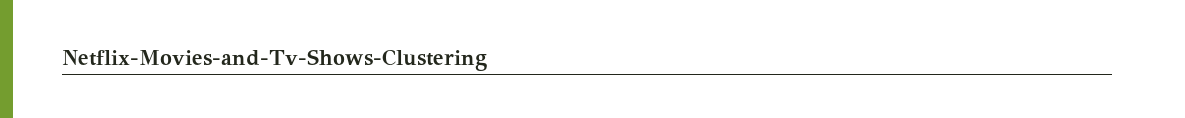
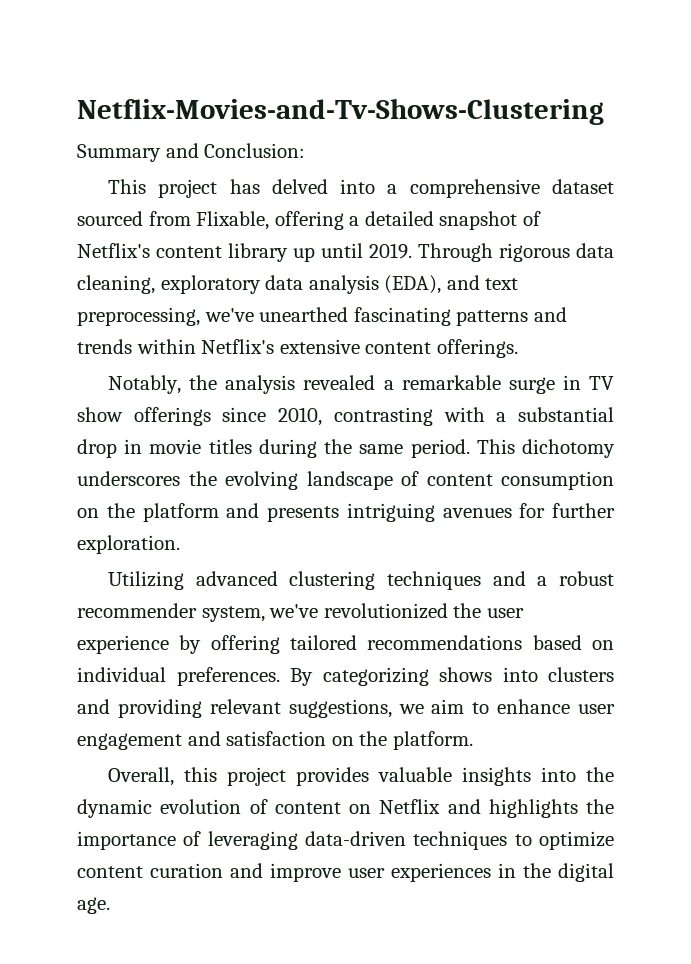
+ Summary and Conclusion:
+ This project has delved into a comprehensive dataset sourced from Flixable, offering a detailed snapshot of Netflix's content library up until 2019. Through rigorous data cleaning, exploratory data analysis (EDA), and text preprocessing, we've unearthed fascinating patterns and trends within Netflix's extensive content offerings.
+ Notably, the analysis revealed a remarkable surge in TV show offerings since 2010, contrasting with a substantial drop in movie titles during the same period. This dichotomy underscores the evolving landscape of content consumption on the platform and presents intriguing avenues for further exploration.
+ Utilizing advanced clustering techniques and a robust recommender system, we've revolutionized the user experience by offering tailored recommendations based on individual preferences. By categorizing shows into clusters and providing relevant suggestions, we aim to enhance user engagement and satisfaction on the platform.
+ Overall, this project provides valuable insights into the dynamic evolution of content on Netflix and highlights the importance of leveraging data-driven techniques to optimize content curation and improve user experiences in the digital age.

